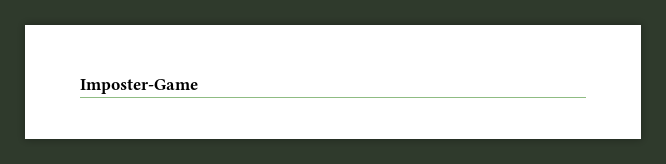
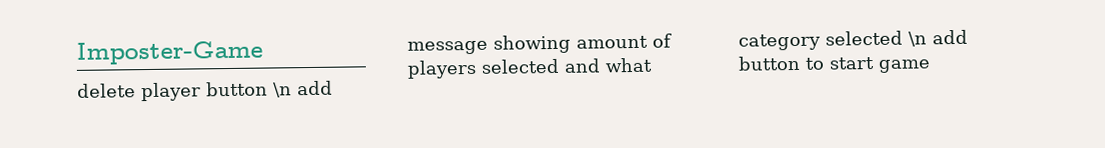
+ delete player button \n add message showing amount of players selected and what category selected \n add button to start game

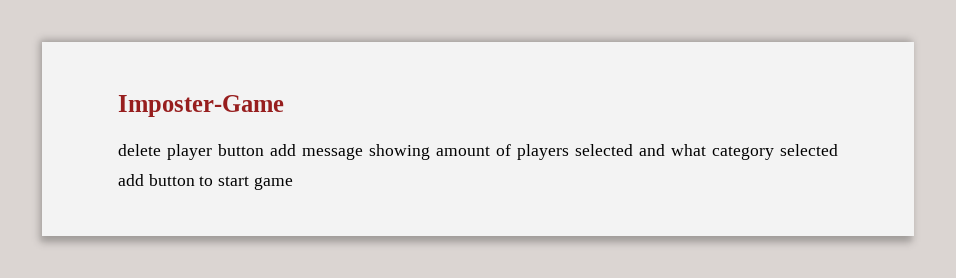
- delete player button \n add message showing amount of players selected and what category selected \n add button to start game
+ delete player button add message showing amount of players selected and what category selected add button to start game

